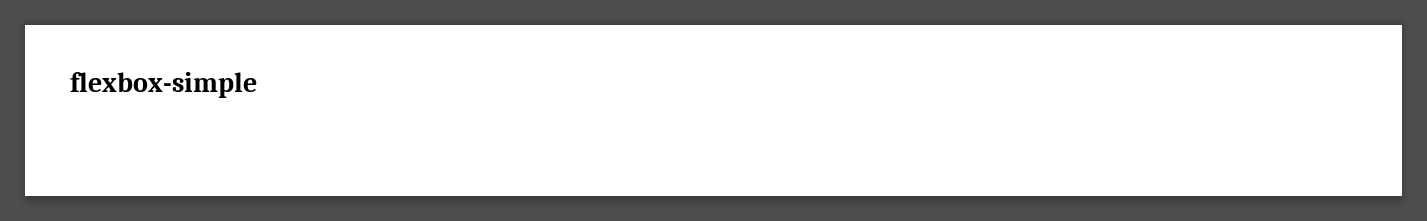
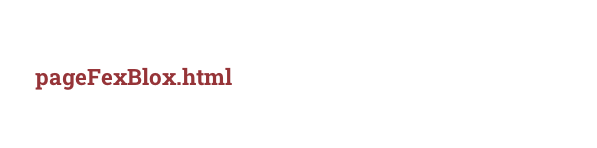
- flexbox-simple
+ pageFexBlox.html

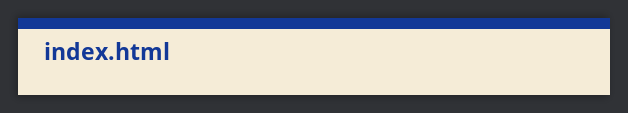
- pageFexBlox.html
+ index.html

